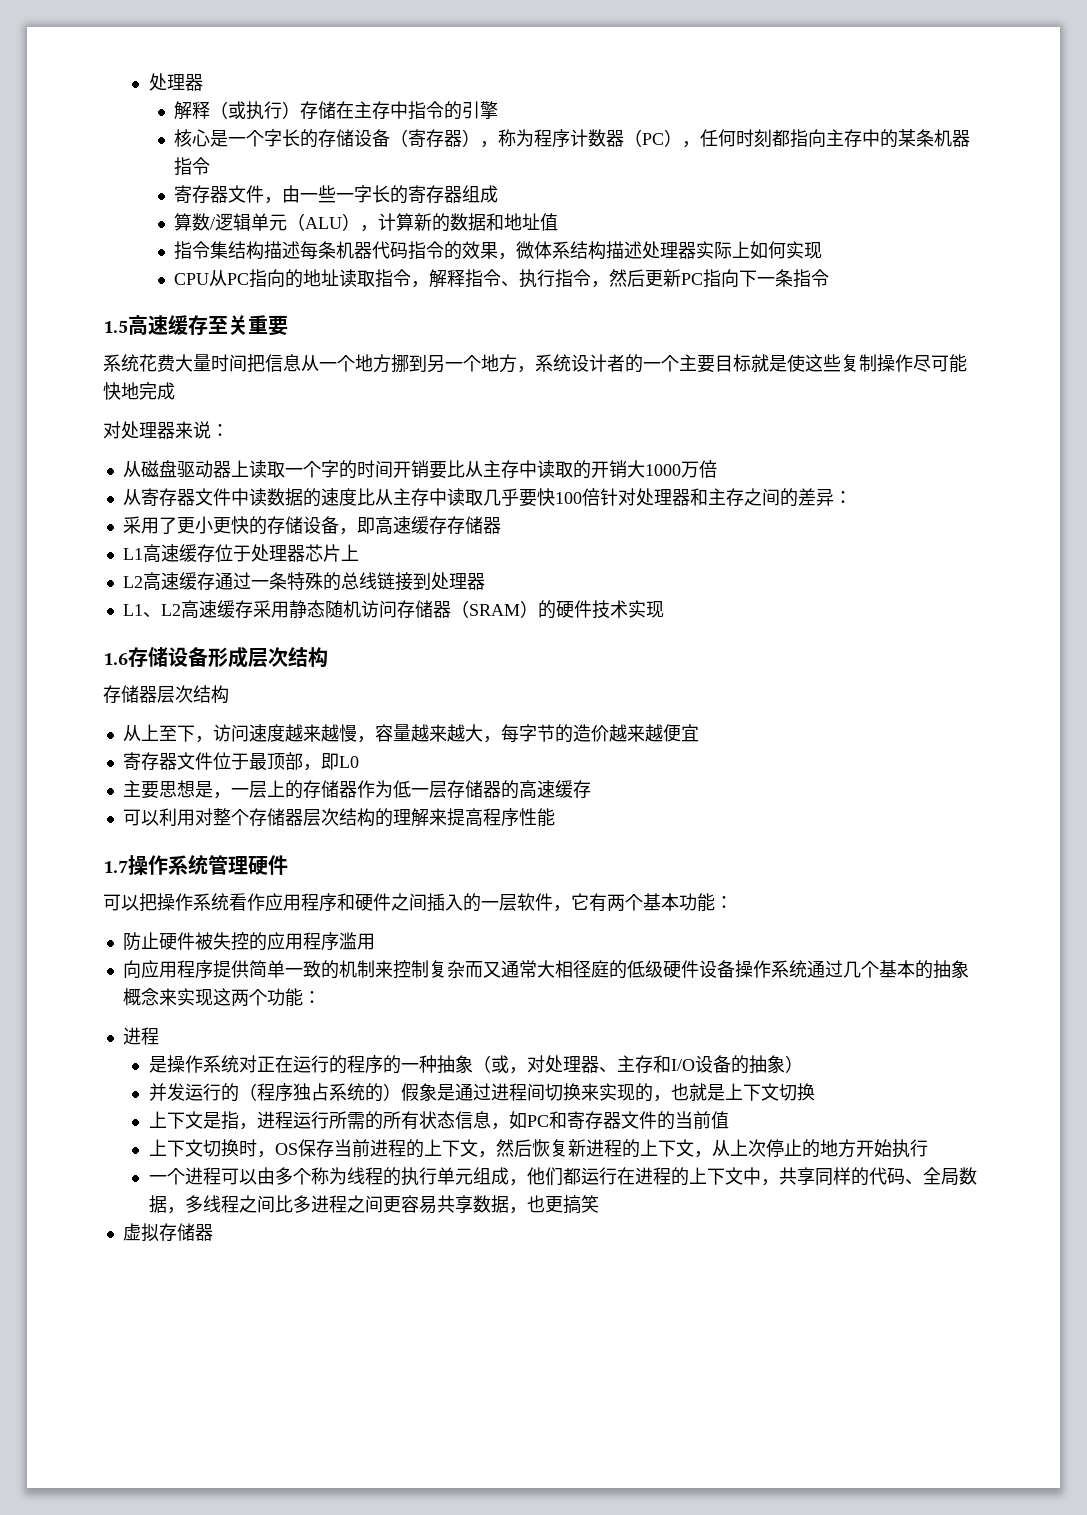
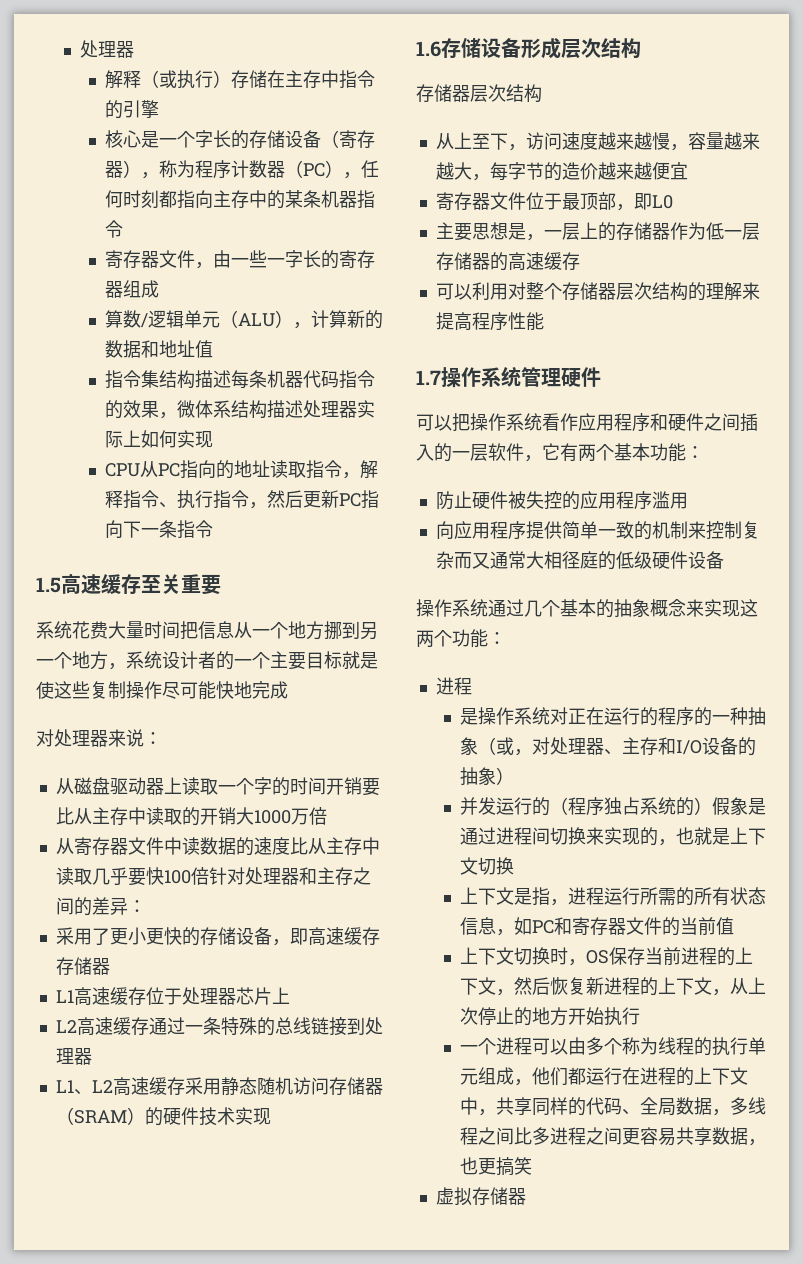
- 向应用程序提供简单一致的机制来控制复杂而又通常大相径庭的低级硬件设备操作系统通过几个基本的抽象概念来实现这两个功能：
+ 向应用程序提供简单一致的机制来控制复杂而又通常大相径庭的低级硬件设备
+ 操作系统通过几个基本的抽象概念来实现这两个功能：

